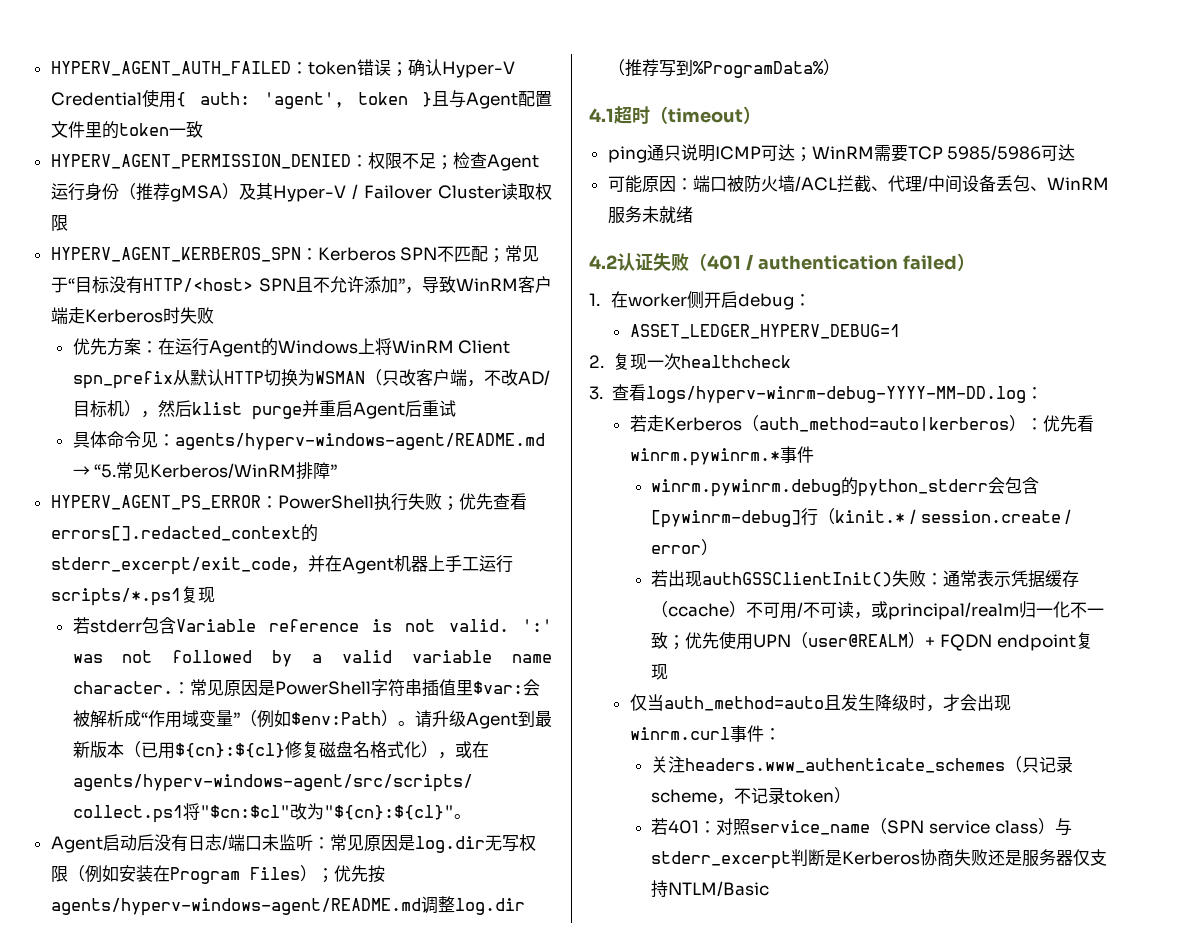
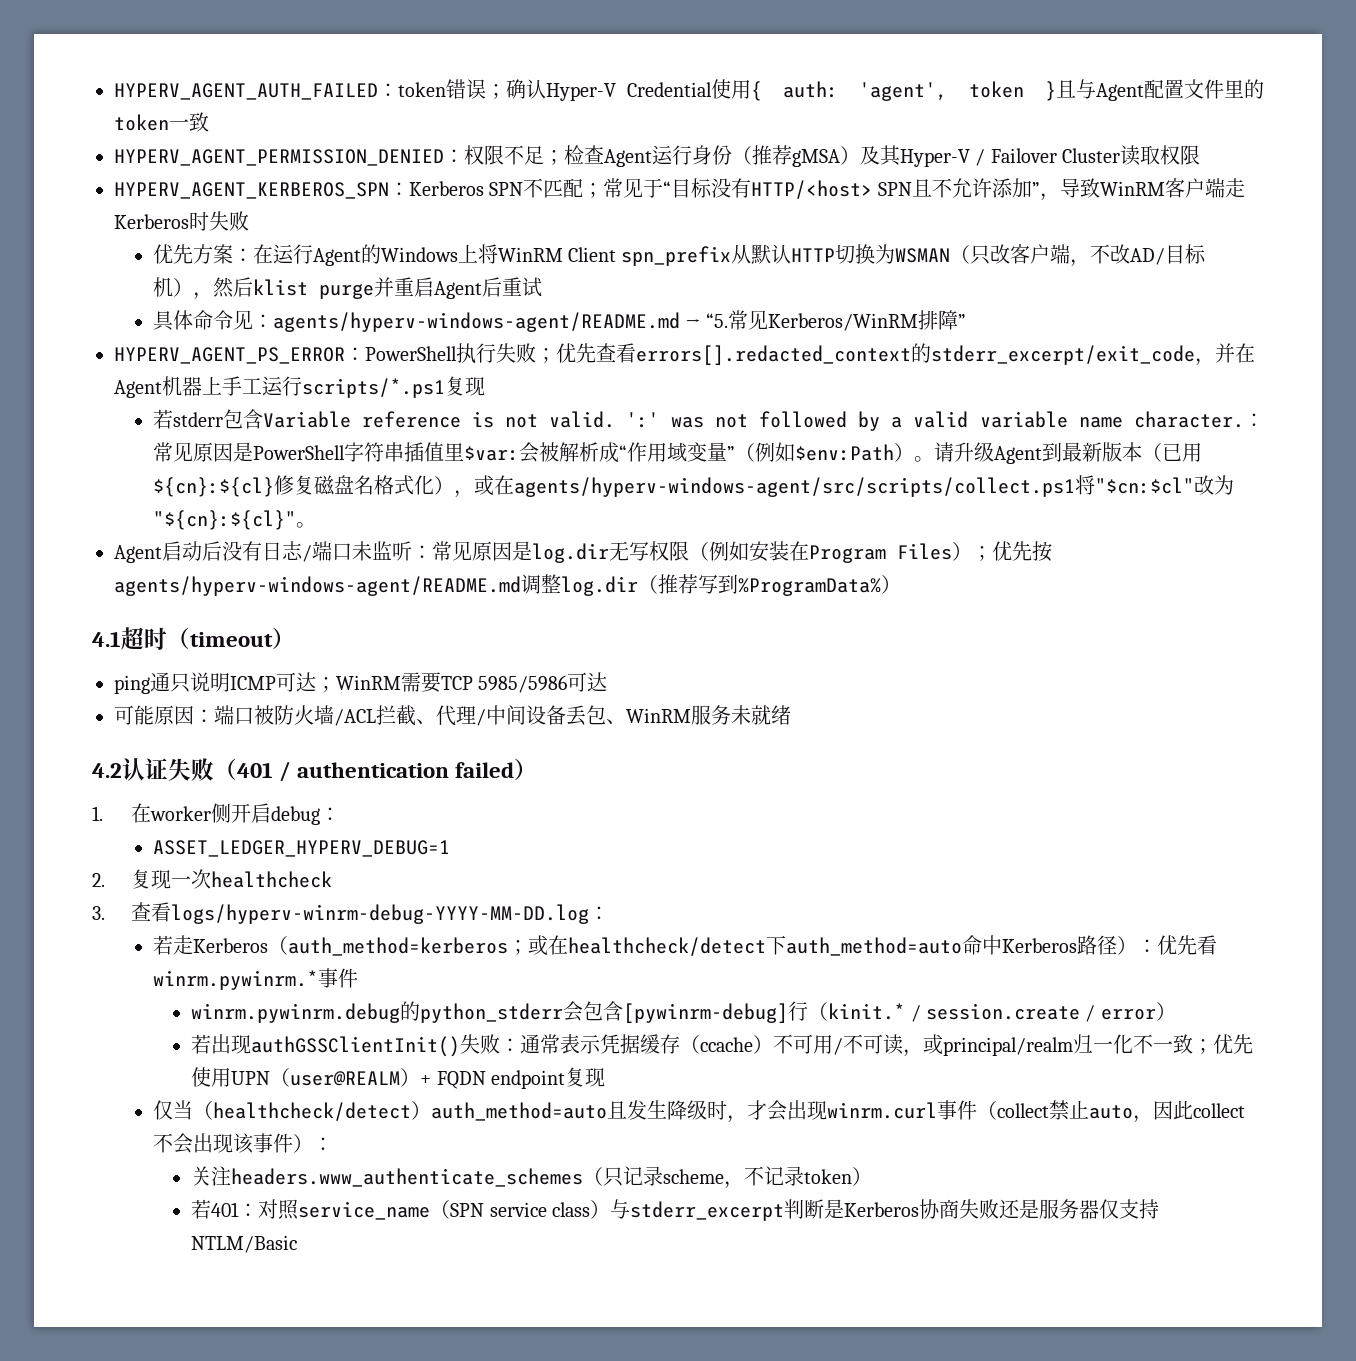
- 若走Kerberos（auth_method=auto|kerberos）：优先看winrm.pywinrm.*事件
+ 若走Kerberos（auth_method=kerberos；或在healthcheck/detect下auth_method=auto命中Kerberos路径）：优先看winrm.pywinrm.*事件
- 仅当auth_method=auto且发生降级时，才会出现winrm.curl事件：
+ 仅当（healthcheck/detect）auth_method=auto且发生降级时，才会出现winrm.curl事件（collect禁止auto，因此collect不会出现该事件）：

